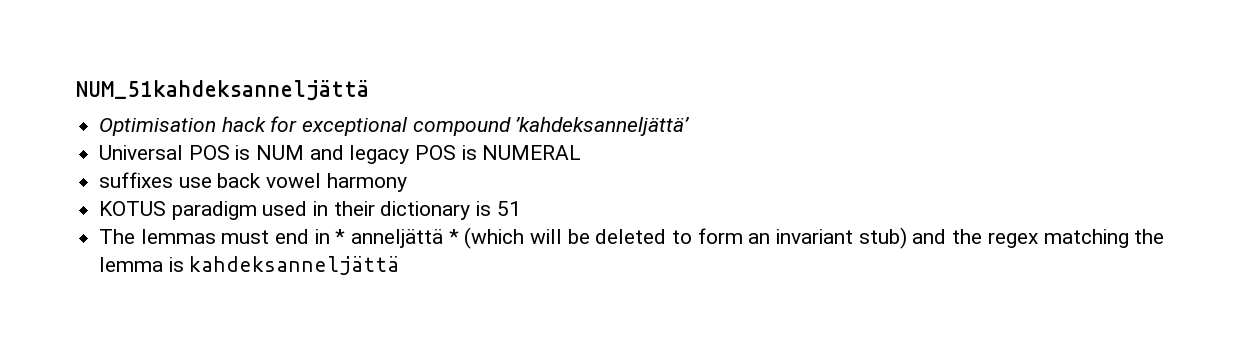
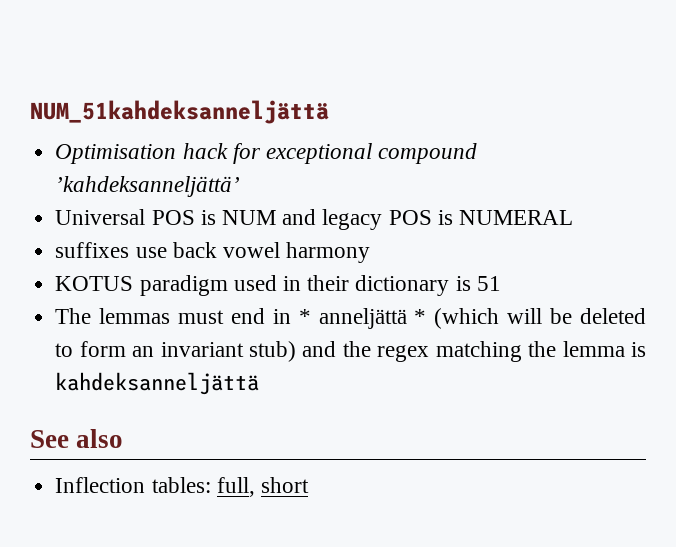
+ See also
+ Inflection tables: full, short

